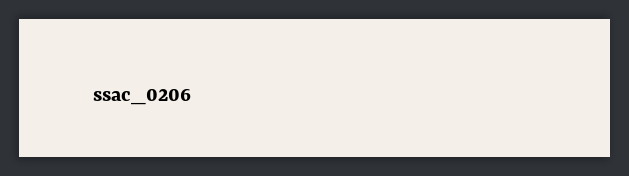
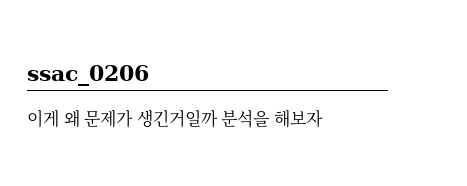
+ 이게 왜 문제가 생긴거일까 분석을 해보자

